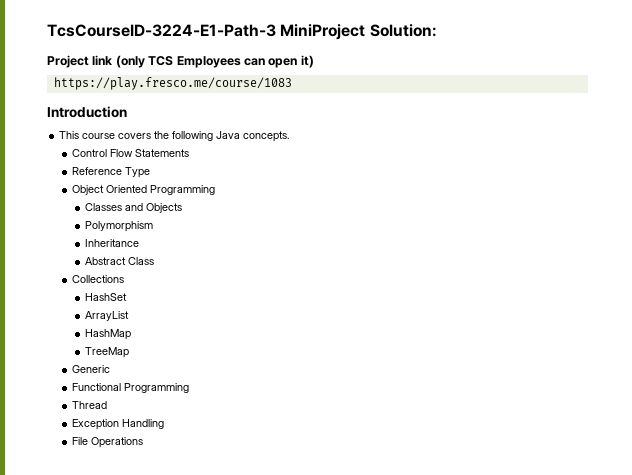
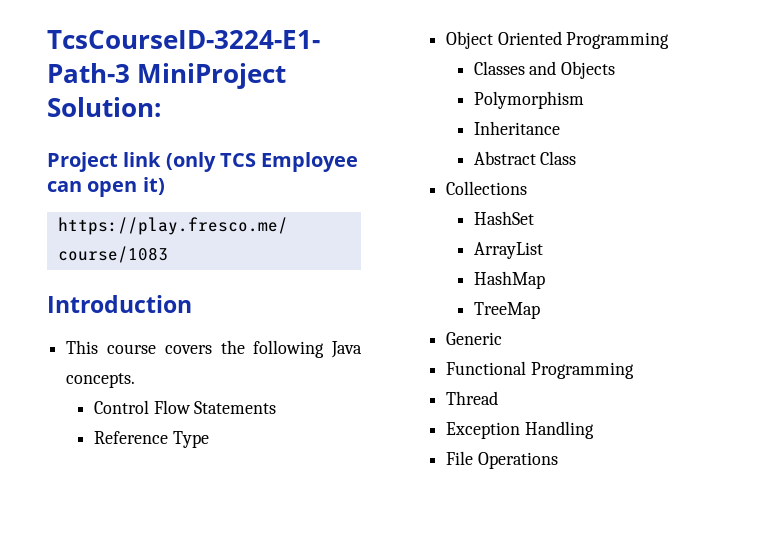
- Project link (only TCS Employees can open it)
+ Project link (only TCS Employee can open it)

